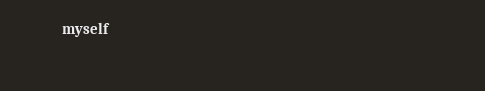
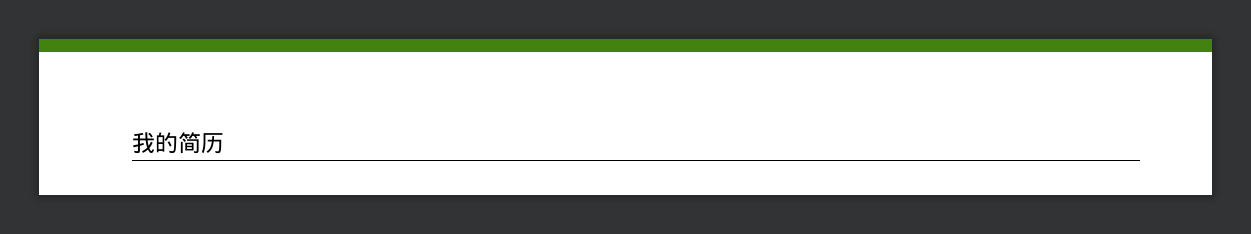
- myself
+ 我的简历

